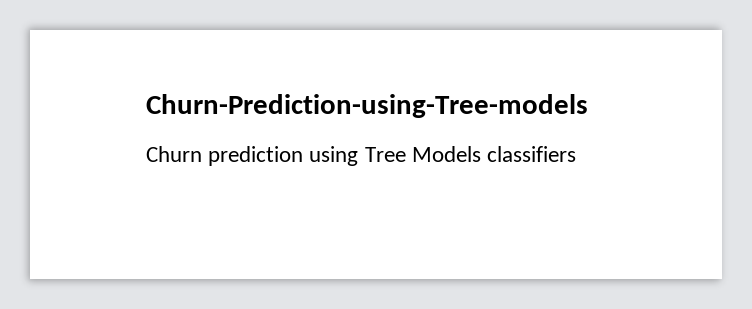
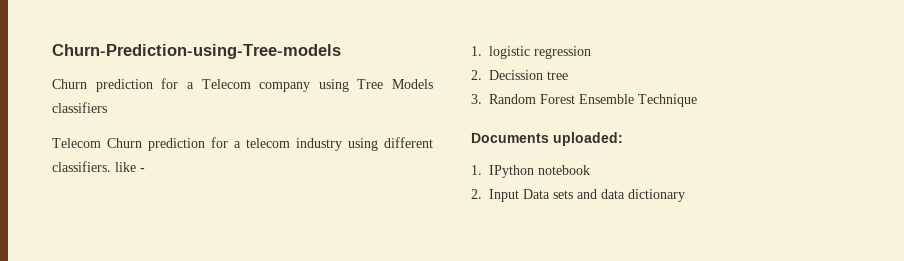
- Churn prediction using Tree Models classifiers
+ Churn prediction for a Telecom company using Tree Models classifiers
+ Telecom Churn prediction for a telecom industry using different classifiers. like -
+ 1. logistic regression
+ 2. Decission tree
+ 3. Random Forest Ensemble Technique
+ Documents uploaded:
+ 1. IPython notebook
+ 2. Input Data sets and data dictionary

